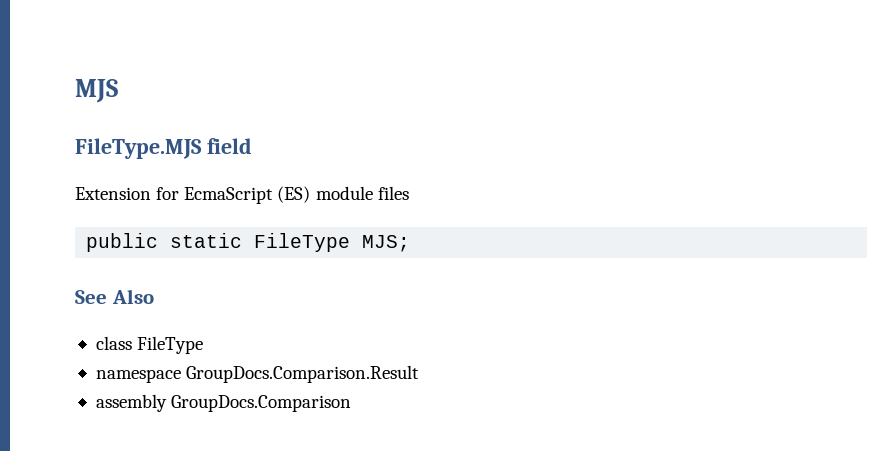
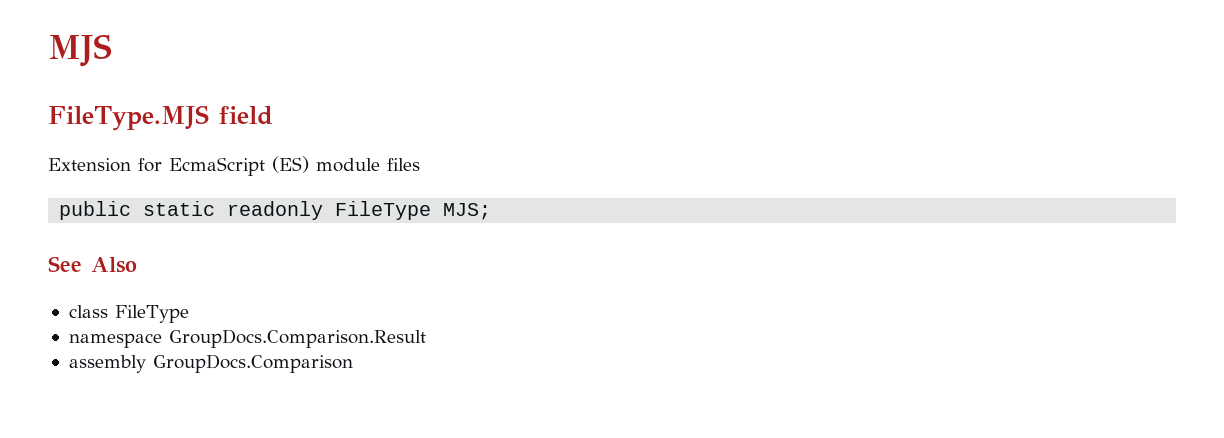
- public static FileType MJS;
+ public static readonly FileType MJS;

